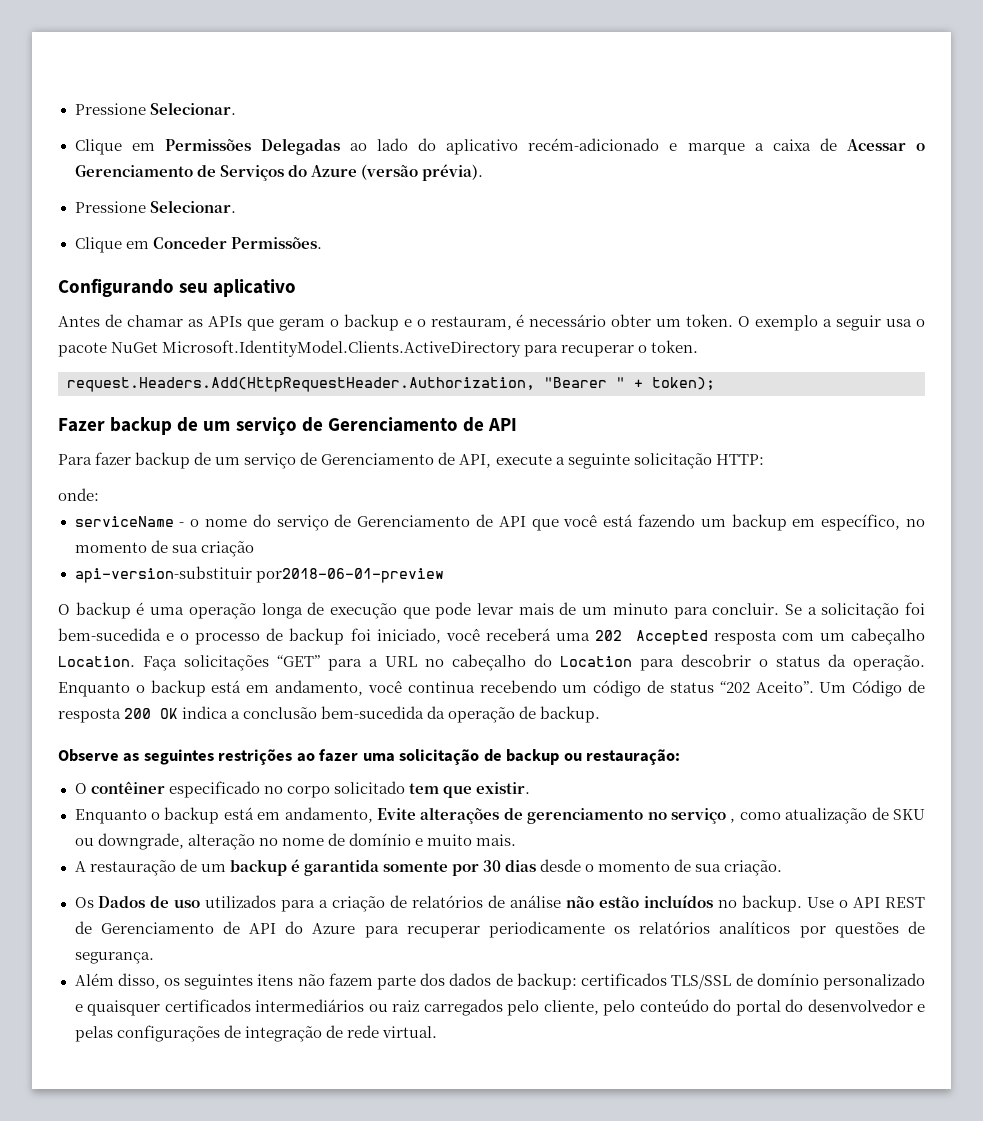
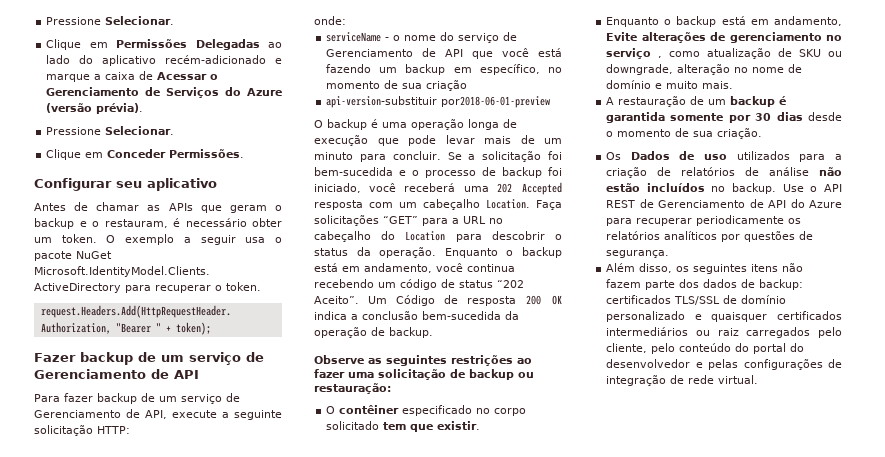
- Configurando seu aplicativo
+ Configurar seu aplicativo

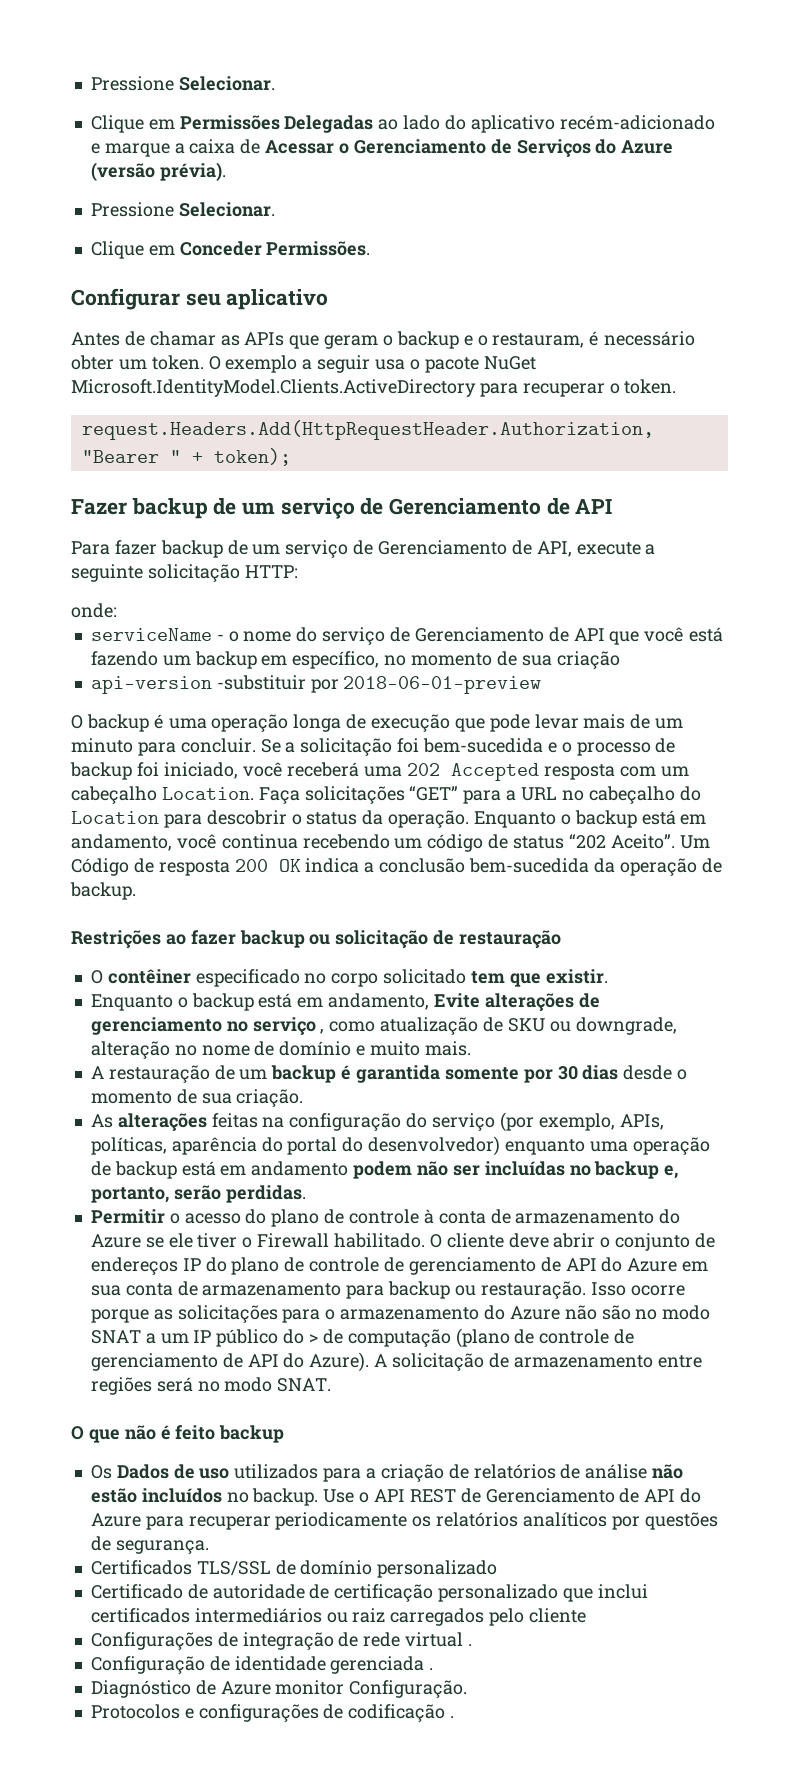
- api-version-substituir por2018-06-01-preview
+ api-version -substituir por 2018-06-01-preview
- Observe as seguintes restrições ao fazer uma solicitação de backup ou restauração:
+ Restrições ao fazer backup ou solicitação de restauração
+ As alterações feitas na configuração do serviço (por exemplo, APIs, políticas, aparência do portal do desenvolvedor) enquanto uma operação de backup está em andamento podem não ser incluídas no backup e, portanto, serão perdidas.
+ Permitir o acesso do plano de controle à conta de armazenamento do Azure se ele tiver o Firewall habilitado. O cliente deve abrir o conjunto de endereços IP do plano de controle de gerenciamento de API do Azure em sua conta de armazenamento para backup ou restauração. Isso ocorre porque as solicitações para o armazenamento do Azure não são no modo SNAT a um IP público do > de computação (plano de controle de gerenciamento de API do Azure). A solicitação de armazenamento entre regiões será no modo SNAT.
+ O que não é feito backup
- Além disso, os seguintes itens não fazem parte dos dados de backup: certificados TLS/SSL de domínio personalizado e quaisquer certificados intermediários ou raiz carregados pelo cliente, pelo conteúdo do portal do desenvolvedor e pelas configurações de integração de rede virtual.
+ Certificados TLS/SSL de domínio personalizado
+ Certificado de autoridade de certificação personalizado que inclui certificados intermediários ou raiz carregados pelo cliente
+ Configurações de integração de rede virtual .
+ Configuração de identidade gerenciada .
+ Diagnóstico de Azure monitor Configuração.
+ Protocolos e configurações de codificação .

